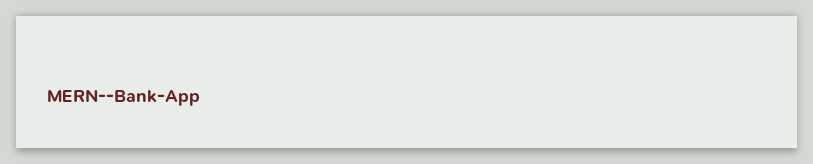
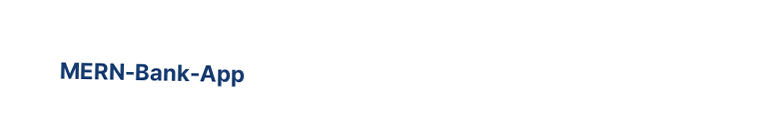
- MERN--Bank-App
+ MERN-Bank-App

